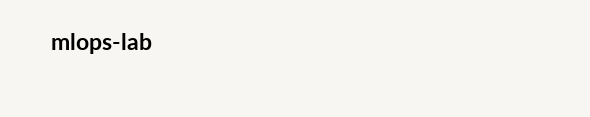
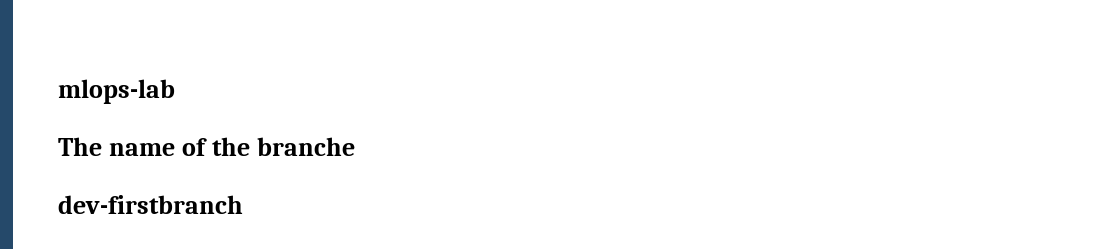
+ The name of the branche
+ dev-firstbranch

